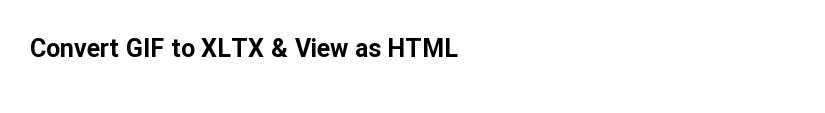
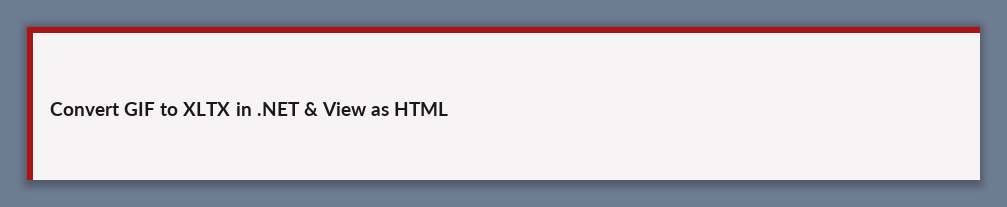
- Convert GIF to XLTX & View as HTML
+ Convert GIF to XLTX in .NET & View as HTML

